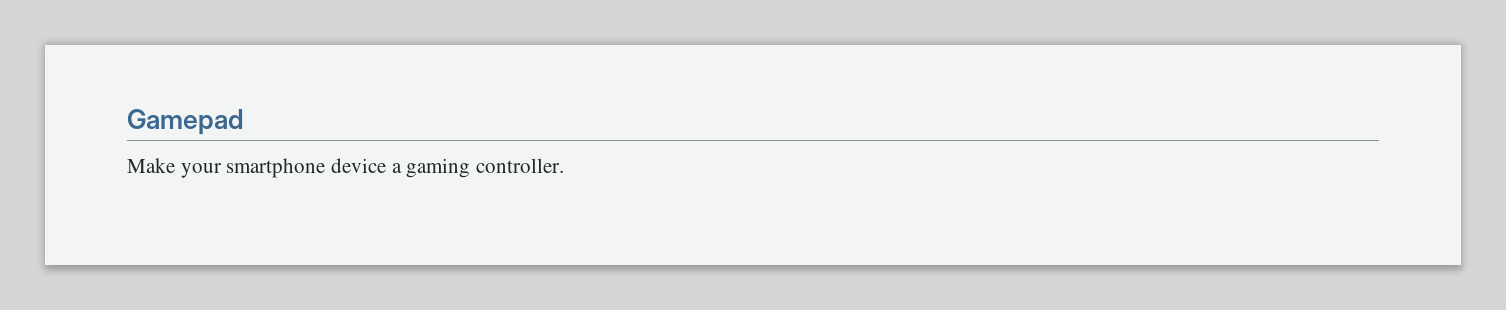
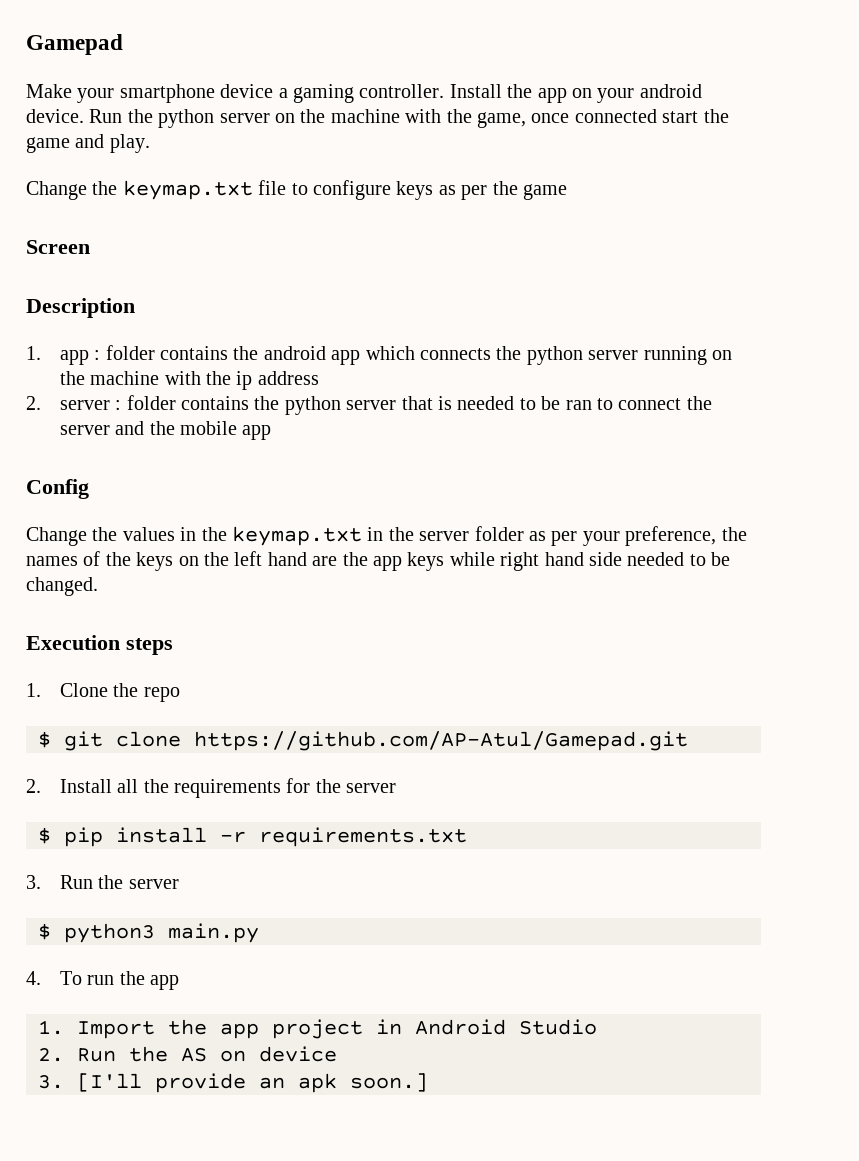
+ Install the app on your android device. Run the python server on the machine with the game, once connected start the game and play.
+ Change the keymap.txt file to configure keys as per the game
+ Screen
+ Description
+ 1. app : folder contains the android app which connects the python server running on the machine with the ip address
+ 2. server : folder contains the python server that is needed to be ran to connect the server and the mobile app
+ Config
+ Change the values in the keymap.txt in the server folder as per your preference, the names of the keys on the left hand are the app keys while right hand side needed to be changed.
+ Execution steps
+ 1. Clone the repo
+ $ git clone https://github.com/AP-Atul/Gamepad.git
+ 2. Install all the requirements for the server
+ $ pip install -r requirements.txt
+ 3. Run the server
+ $ python3 main.py
+ 4. To run the app
+ 1. Import the app project in Android Studio
+ 2. Run the AS on device
+ 3. [I'll provide an apk soon.]

